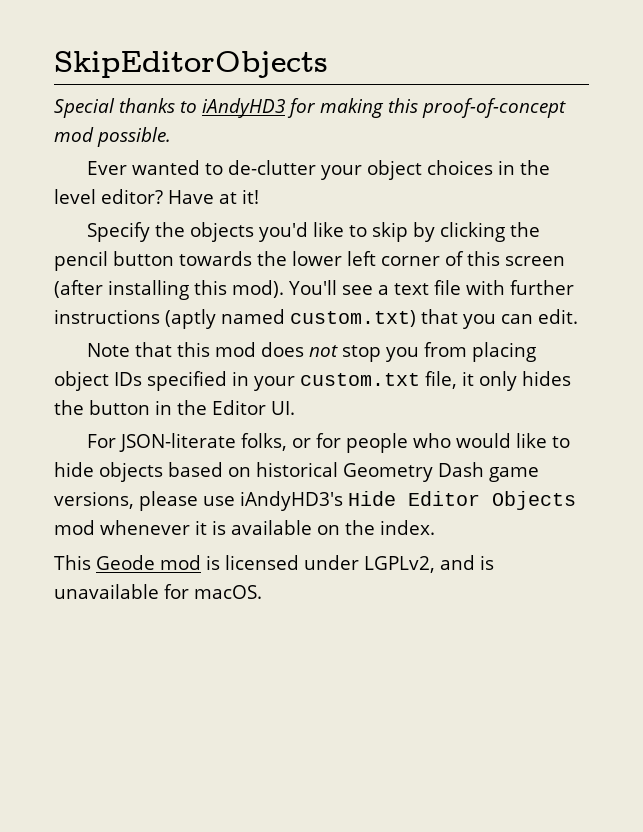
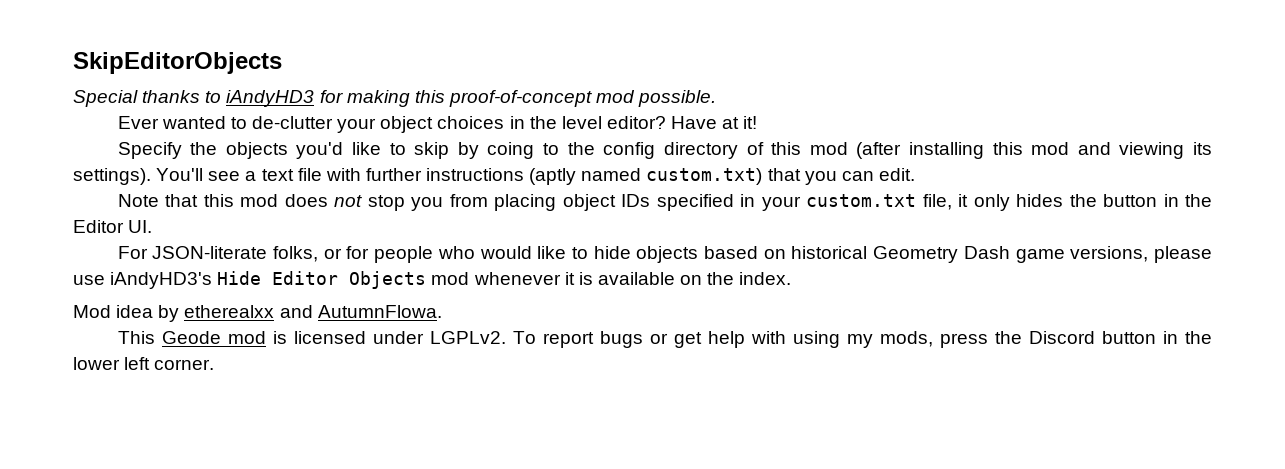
- Specify the objects you'd like to skip by clicking the pencil button towards the lower left corner of this screen (after installing this mod).
+ Specify the objects you'd like to skip by coing to the config directory of this mod (after installing this mod and viewing its settings).
+ Mod idea by etherealxx and AutumnFlowa.
- This Geode mod is licensed under LGPLv2, and is unavailable for macOS.
+ This Geode mod is licensed under LGPLv2. To report bugs or get help with using my mods, press the Discord button in the lower left corner.

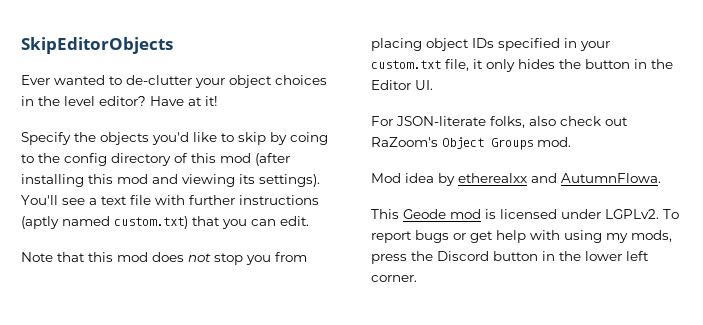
- Special thanks to iAndyHD3 for making this proof-of-concept mod possible.
- For JSON-literate folks, or for people who would like to hide objects based on historical Geometry Dash game versions, please use iAndyHD3's Hide Editor Objects mod whenever it is available on the index.
+ For JSON-literate folks, also check out RaZoom's Object Groups mod.

